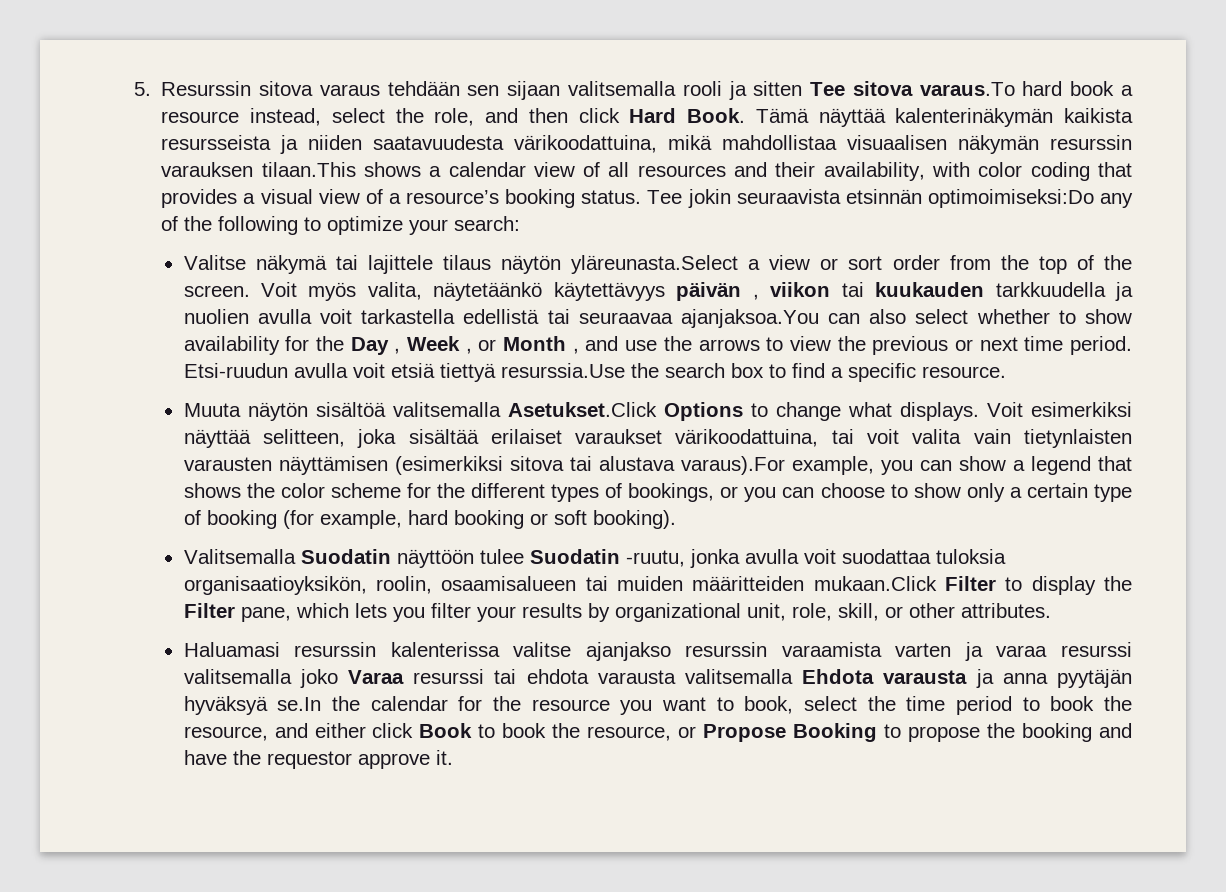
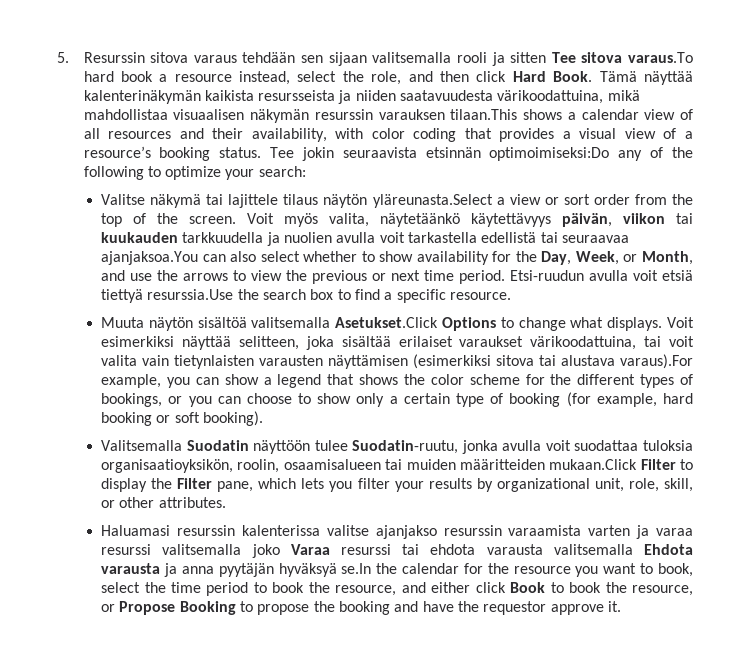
- Voit myös valita, näytetäänkö käytettävyys päivän , viikon tai kuukauden tarkkuudella ja nuolien avulla voit tarkastella edellistä tai seuraavaa ajanjaksoa.You can also select whether to show availability for the Day , Week , or Month , and use the arrows to view the previous or next time period.
+ Voit myös valita, näytetäänkö käytettävyys päivän, viikon tai kuukauden tarkkuudella ja nuolien avulla voit tarkastella edellistä tai seuraavaa ajanjaksoa.You can also select whether to show availability for the Day, Week, or Month, and use the arrows to view the previous or next time period.
- Valitsemalla Suodatin näyttöön tulee Suodatin -ruutu, jonka avulla voit suodattaa tuloksia organisaatioyksikön, roolin, osaamisalueen tai muiden määritteiden mukaan.Click Filter to display the Filter pane, which lets you filter your results by organizational unit, role, skill, or other attributes.
+ Valitsemalla Suodatin näyttöön tulee Suodatin-ruutu, jonka avulla voit suodattaa tuloksia organisaatioyksikön, roolin, osaamisalueen tai muiden määritteiden mukaan.Click Filter to display the Filter pane, which lets you filter your results by organizational unit, role, skill, or other attributes.

